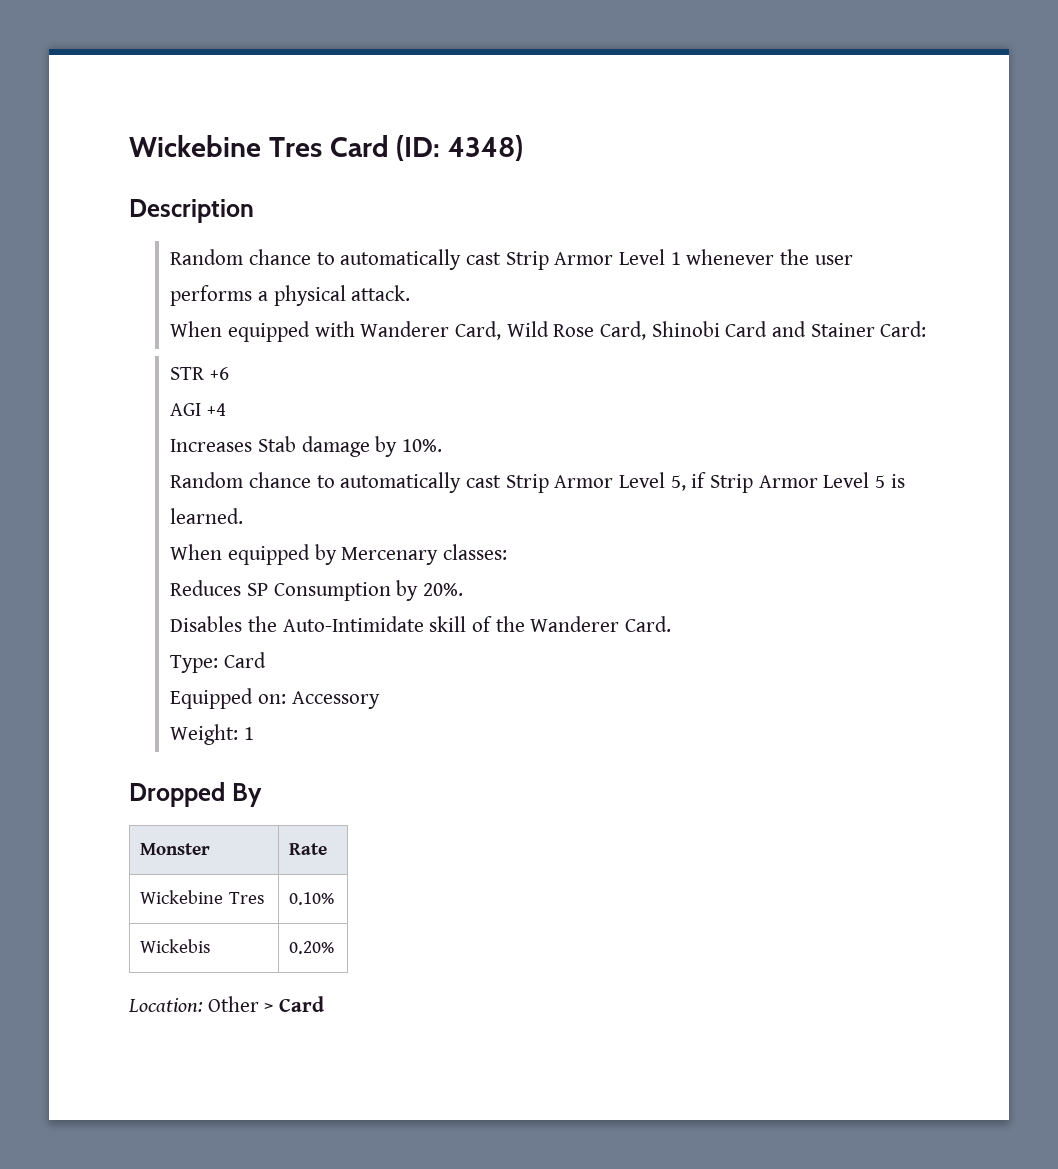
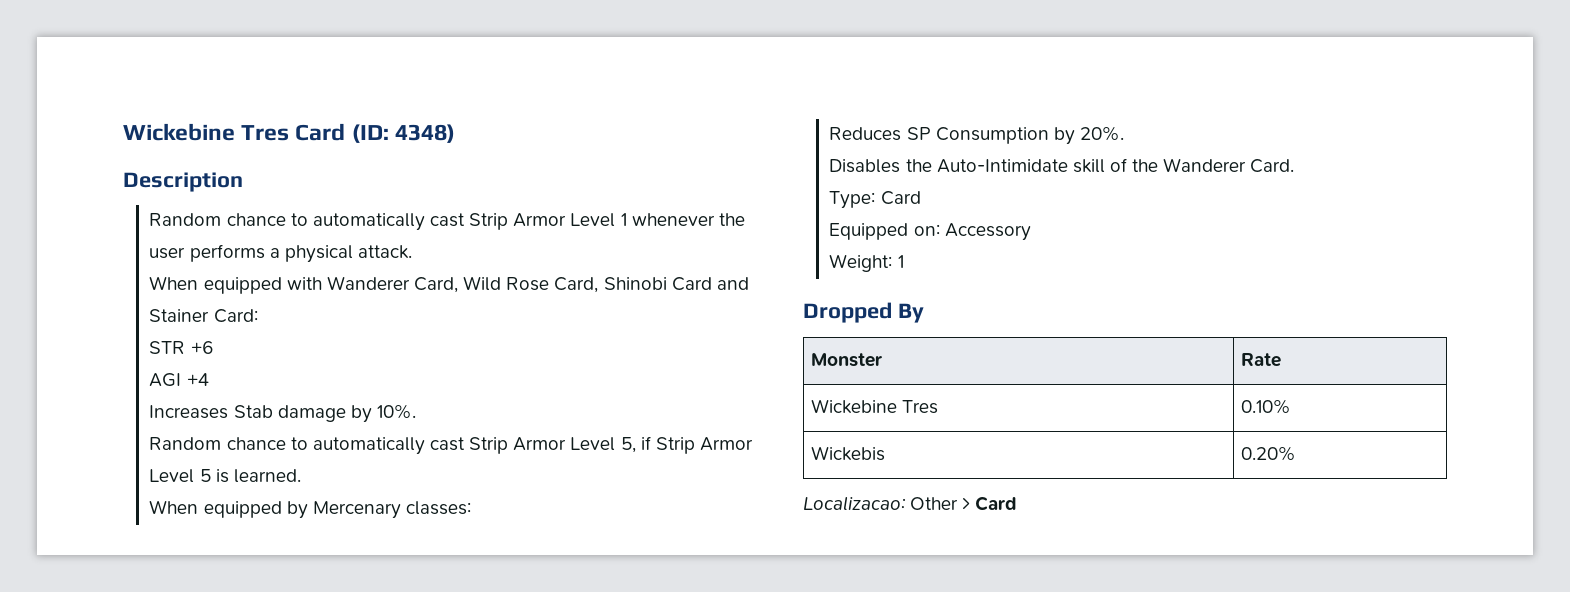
- Location: Other > Card
+ Localizacao: Other > Card

